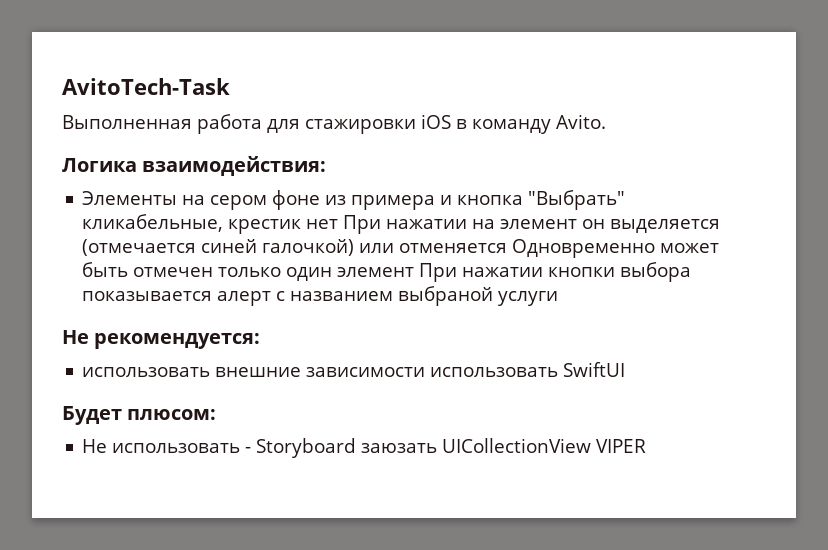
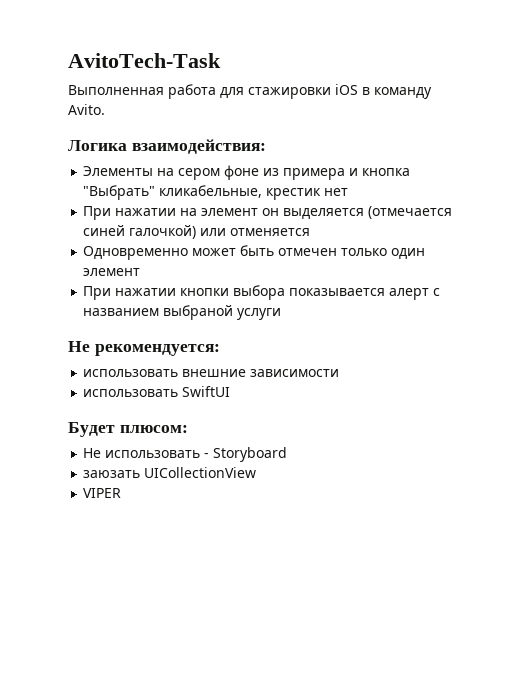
- Элементы на сером фоне из примера и кнопка "Выбрать" кликабельные, крестик нет При нажатии на элемент он выделяется (отмечается синей галочкой) или отменяется Одновременно может быть отмечен только один элемент При нажатии кнопки выбора показывается алерт с названием выбраной услуги
+ Элементы на сером фоне из примера и кнопка "Выбрать" кликабельные, крестик нет
+ При нажатии на элемент он выделяется (отмечается синей галочкой) или отменяется
+ Одновременно может быть отмечен только один элемент
+ При нажатии кнопки выбора показывается алерт с названием выбраной услуги
- использовать внешние зависимости использовать SwiftUI
+ использовать внешние зависимости
+ использовать SwiftUI
- Не использовать - Storyboard заюзать UICollectionView VIPER
+ Не использовать - Storyboard
+ заюзать UICollectionView
+ VIPER

